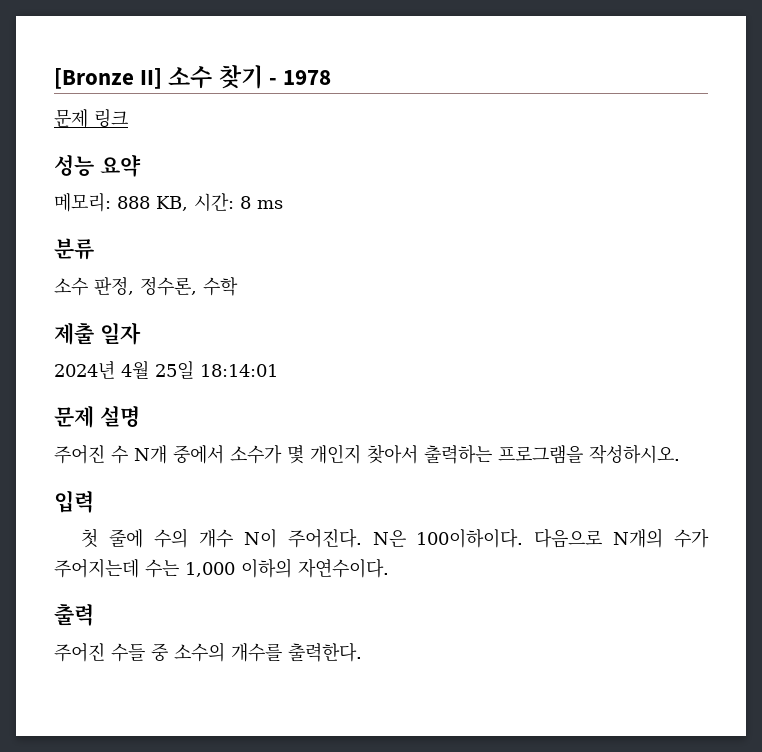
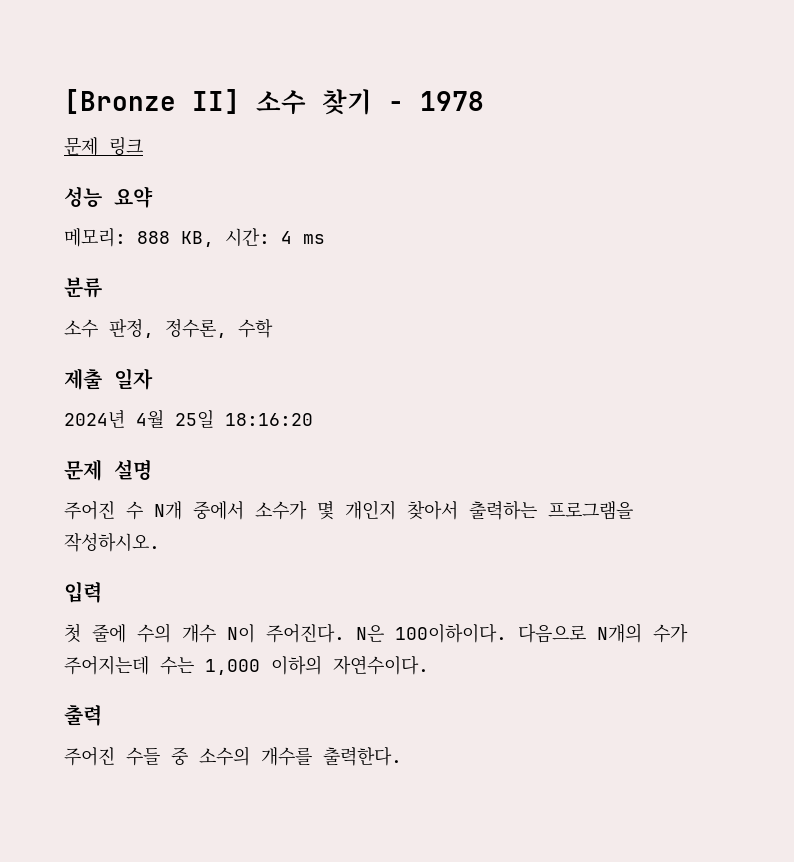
- 메모리: 888 KB, 시간: 8 ms
+ 메모리: 888 KB, 시간: 4 ms
- 2024년 4월 25일 18:14:01
+ 2024년 4월 25일 18:16:20

